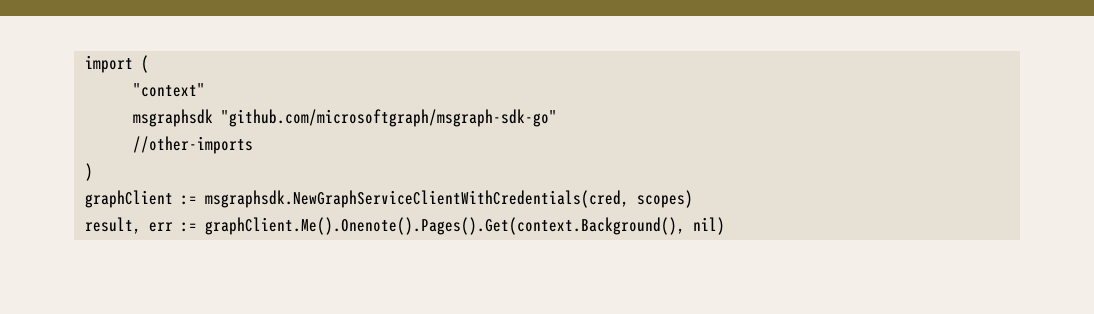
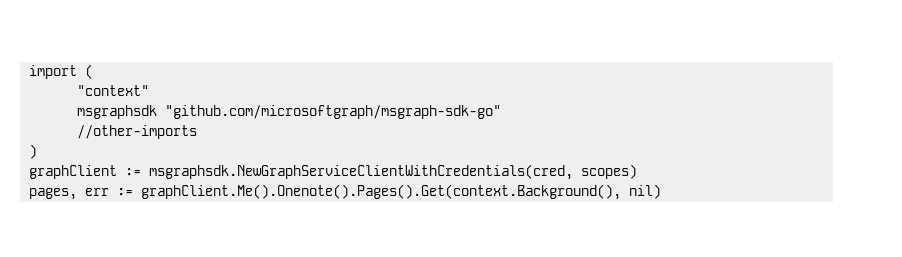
- result, err := graphClient.Me().Onenote().Pages().Get(context.Background(), nil)
+ pages, err := graphClient.Me().Onenote().Pages().Get(context.Background(), nil)

